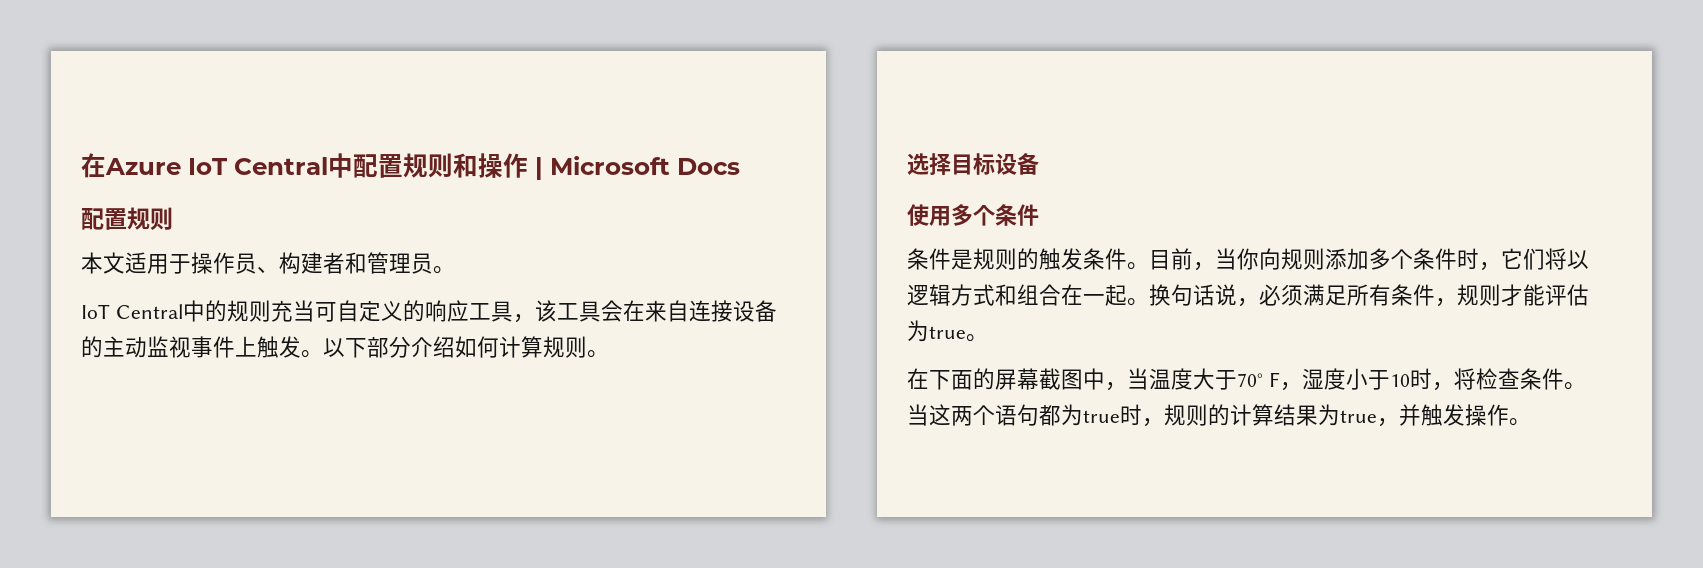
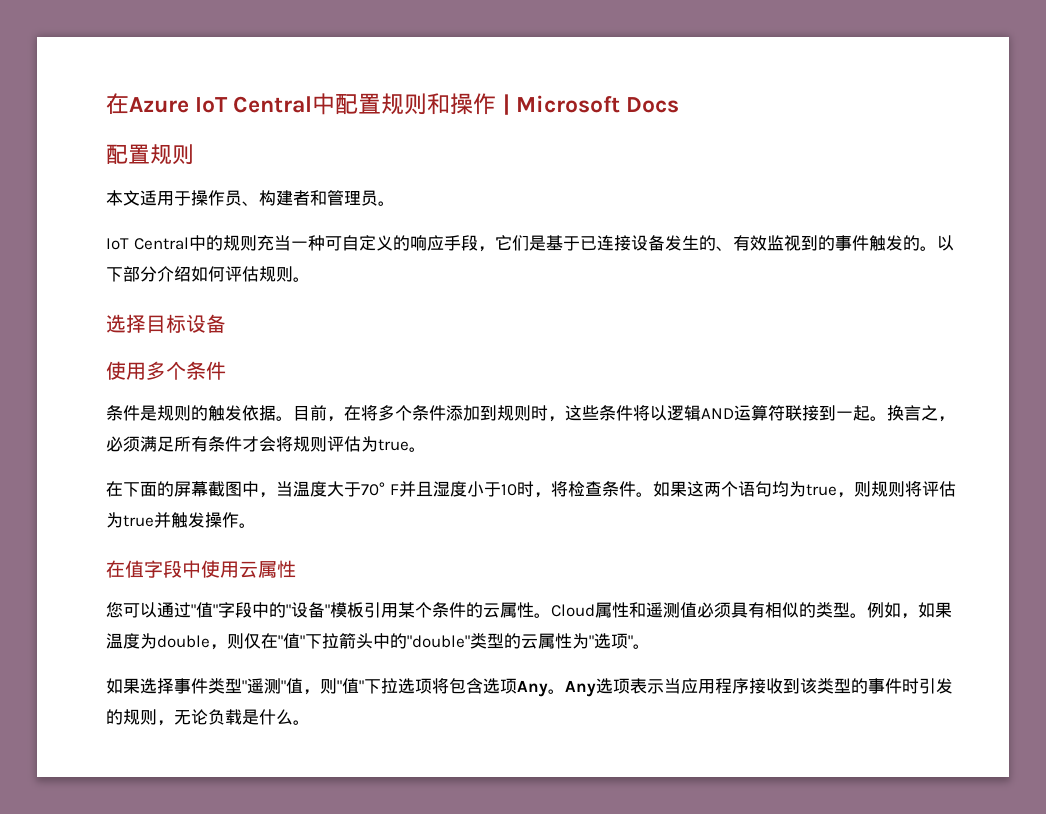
- IoT Central中的规则充当可自定义的响应工具，该工具会在来自连接设备的主动监视事件上触发。
+ IoT Central中的规则充当一种可自定义的响应手段，它们是基于已连接设备发生的、有效监视到的事件触发的。
- 以下部分介绍如何计算规则。
+ 以下部分介绍如何评估规则。
- 条件是规则的触发条件。
+ 条件是规则的触发依据。
- 目前，当你向规则添加多个条件时，它们将以逻辑方式和组合在一起。
+ 目前，在将多个条件添加到规则时，这些条件将以逻辑AND运算符联接到一起。
- 换句话说，必须满足所有条件，规则才能评估为true。
+ 换言之，必须满足所有条件才会将规则评估为true。
- 在下面的屏幕截图中，当温度大于70° F，湿度小于10时，将检查条件。
+ 在下面的屏幕截图中，当温度大于70° F并且湿度小于10时，将检查条件。
- 当这两个语句都为true时，规则的计算结果为true，并触发操作。
+ 如果这两个语句均为true，则规则将评估为true并触发操作。
+ 在值字段中使用云属性
+ 您可以通过"值"字段中的"设备"模板引用某个条件的云属性。Cloud属性和遥测值必须具有相似的类型。例如，如果温度为double，则仅在"值"下拉箭头中的"double"类型的云属性为"选项"。
+ 如果选择事件类型"遥测"值，则"值"下拉选项将包含选项Any。Any选项表示当应用程序接收到该类型的事件时引发的规则，无论负载是什么。

